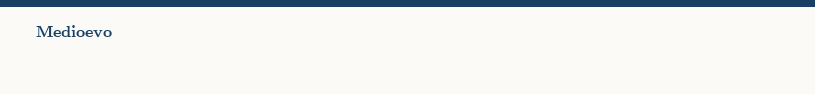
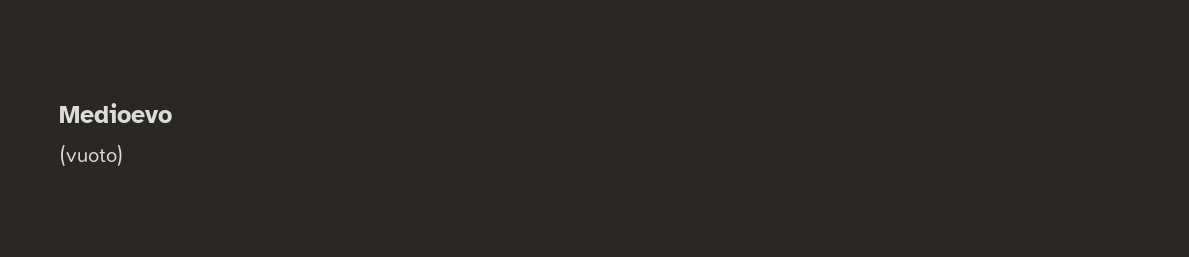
+ (vuoto)

